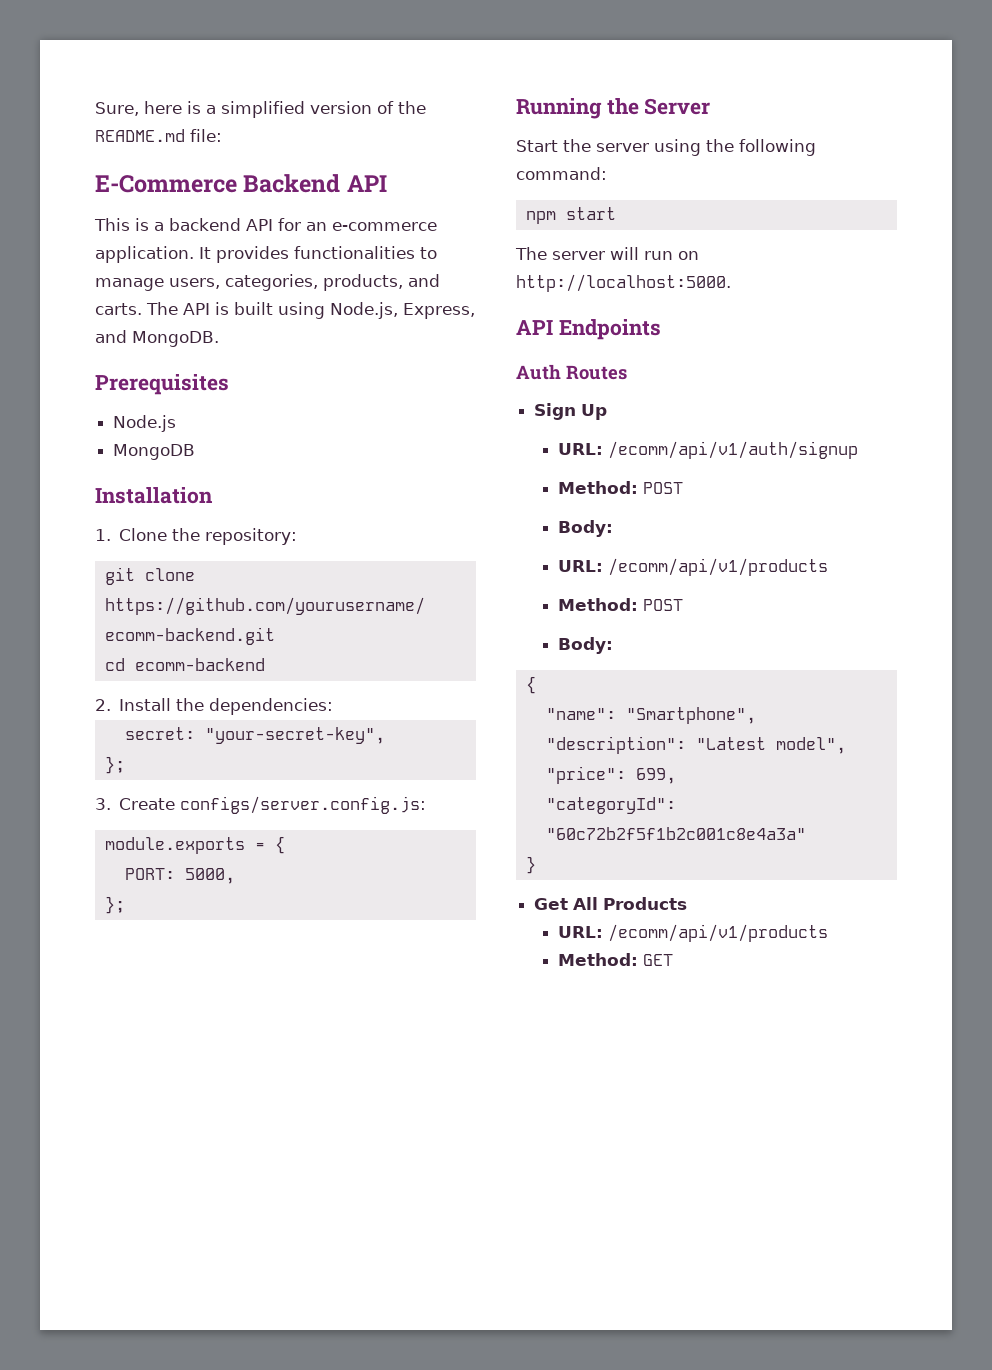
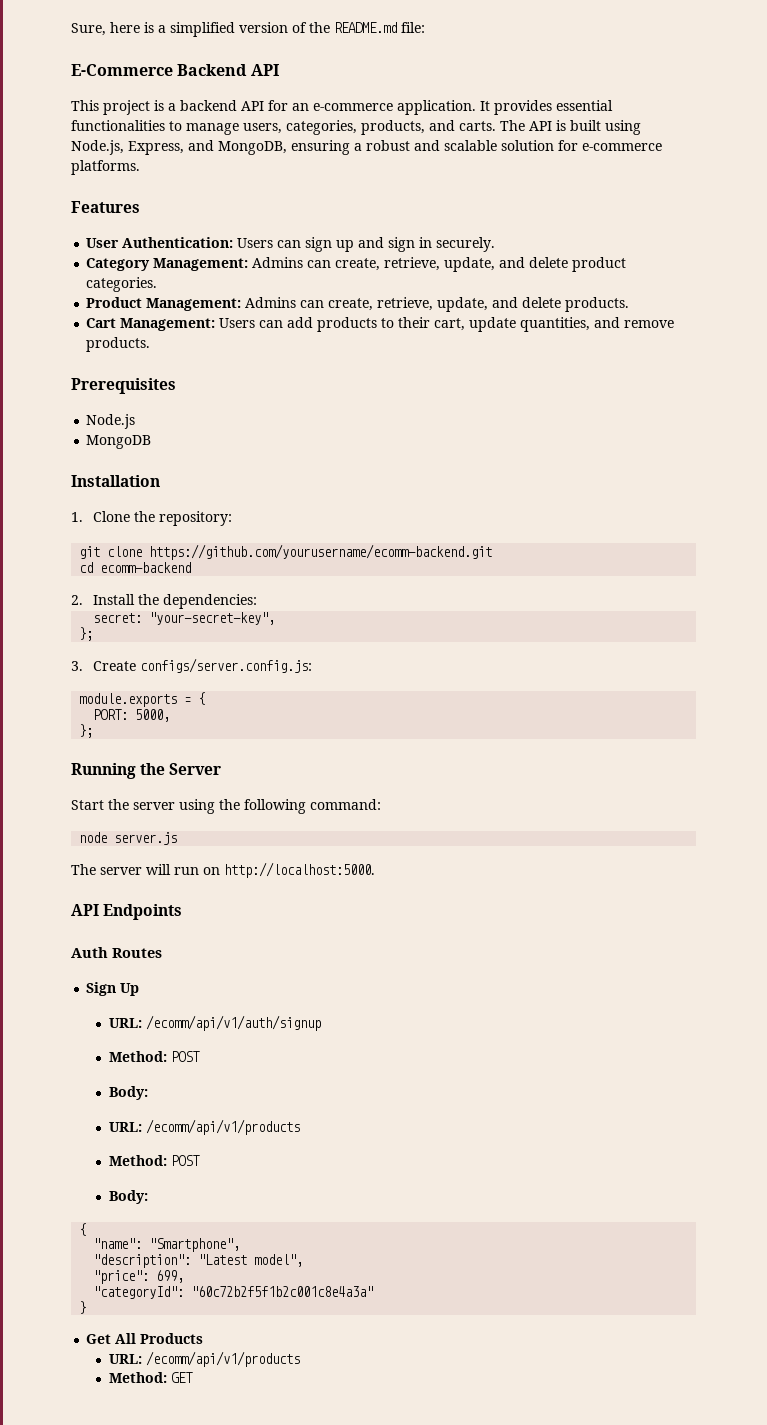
- This is a backend API for an e-commerce application.
+ This project is a backend API for an e-commerce application.
- It provides functionalities to manage users, categories, products, and carts.
+ It provides essential functionalities to manage users, categories, products, and carts.
- The API is built using Node.js, Express, and MongoDB.
+ The API is built using Node.js, Express, and MongoDB, ensuring a robust and scalable solution for e-commerce platforms.
+ Features
+ User Authentication: Users can sign up and sign in securely.
+ Category Management: Admins can create, retrieve, update, and delete product categories.
+ Product Management: Admins can create, retrieve, update, and delete products.
+ Cart Management: Users can add products to their cart, update quantities, and remove products.
- npm start
+ node server.js

